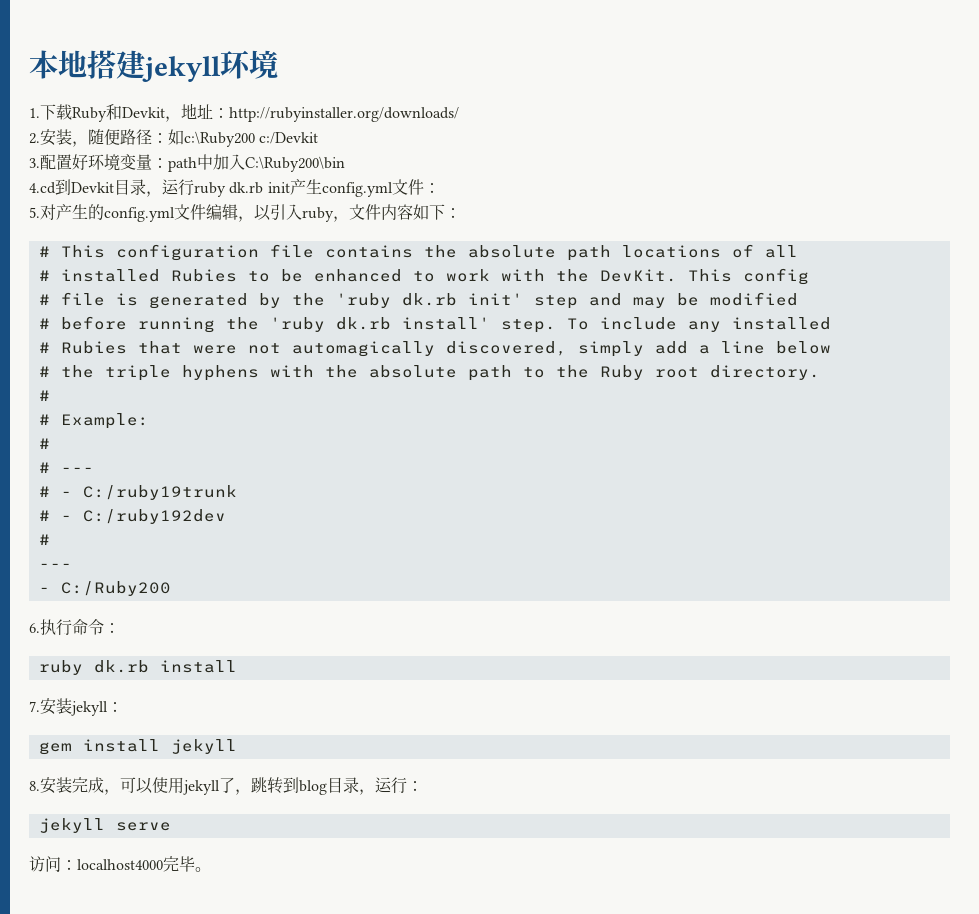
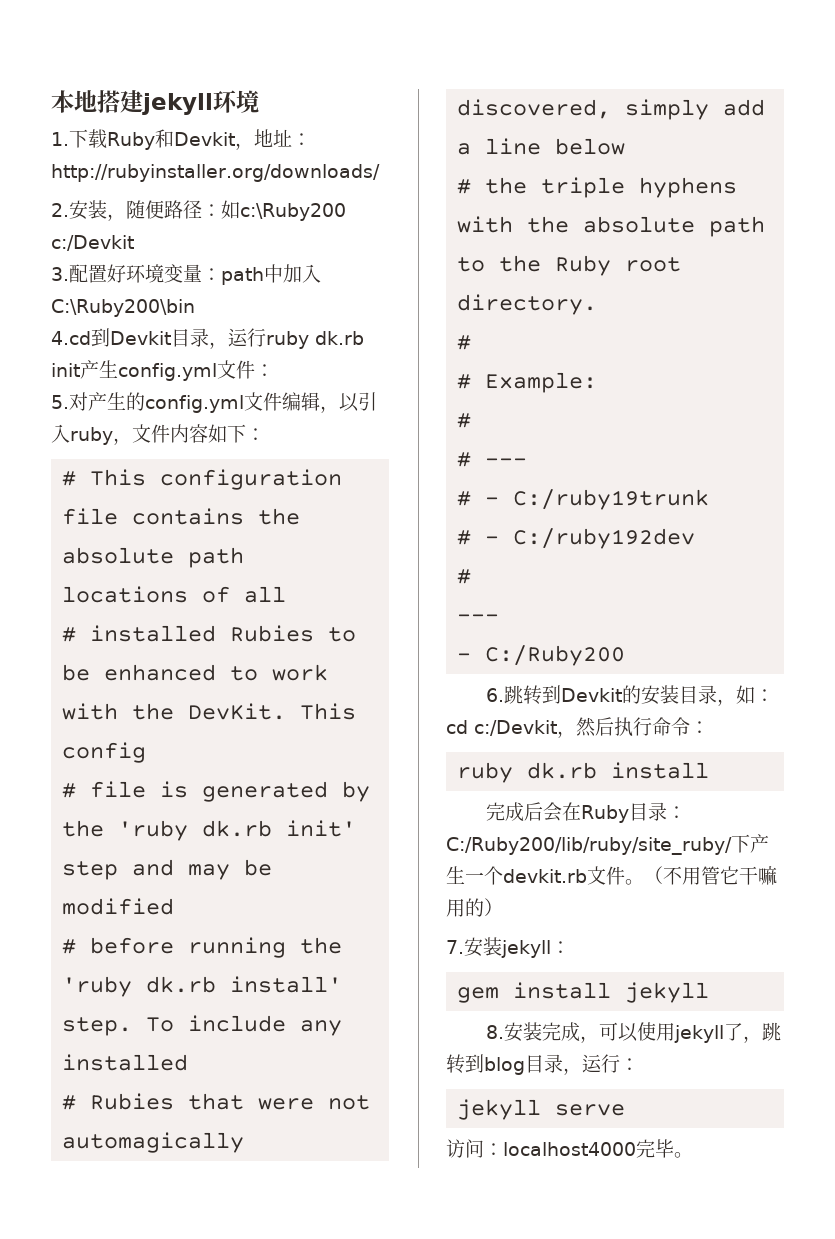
- 6.执行命令：
+ 6.跳转到Devkit的安装目录，如：cd c:/Devkit，然后执行命令：
+ 完成后会在Ruby目录：C:/Ruby200/lib/ruby/site_ruby/下产生一个devkit.rb文件。（不用管它干嘛用的）

